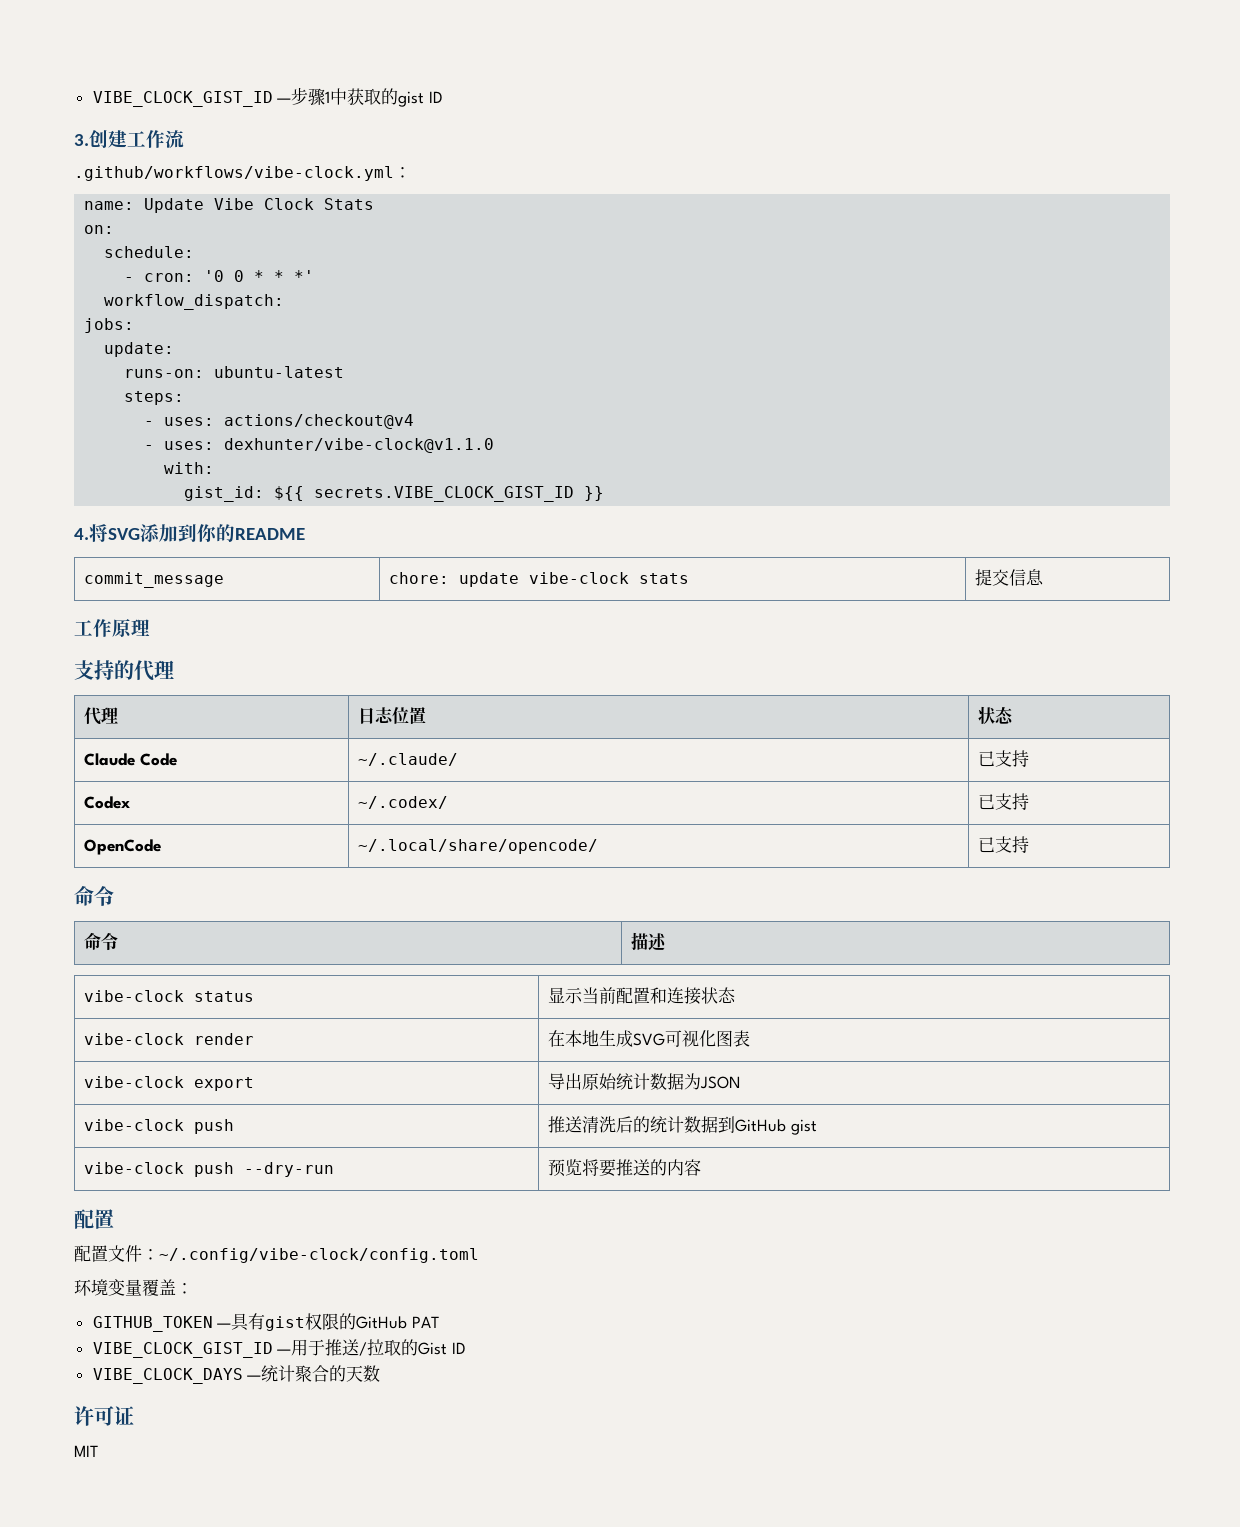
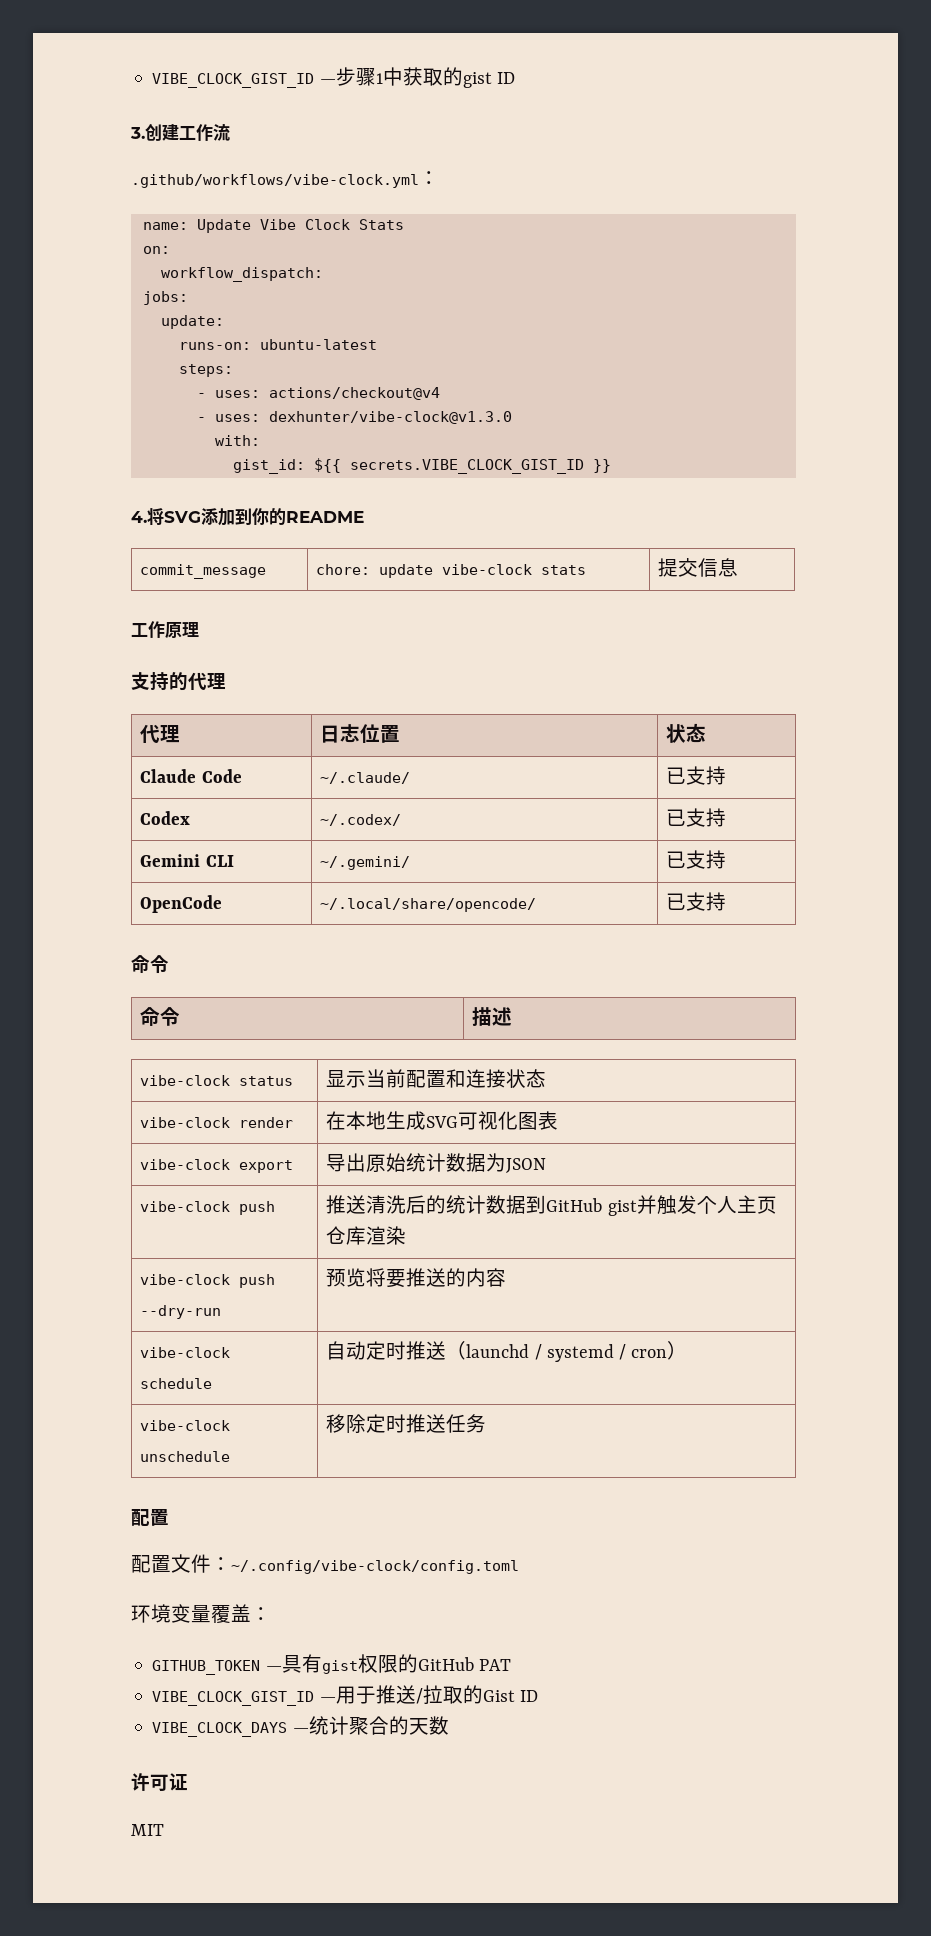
- schedule:
- - cron: '0 0 * * *'
- - uses: dexhunter/vibe-clock@v1.1.0
+ - uses: dexhunter/vibe-clock@v1.3.0
+ Gemini CLI | ~/.gemini/ | 已支持
- vibe-clock push | 推送清洗后的统计数据到GitHub gist
+ vibe-clock push | 推送清洗后的统计数据到GitHub gist并触发个人主页仓库渲染
+ vibe-clock schedule | 自动定时推送（launchd / systemd / cron）
+ vibe-clock unschedule | 移除定时推送任务

